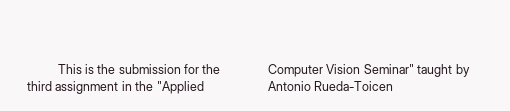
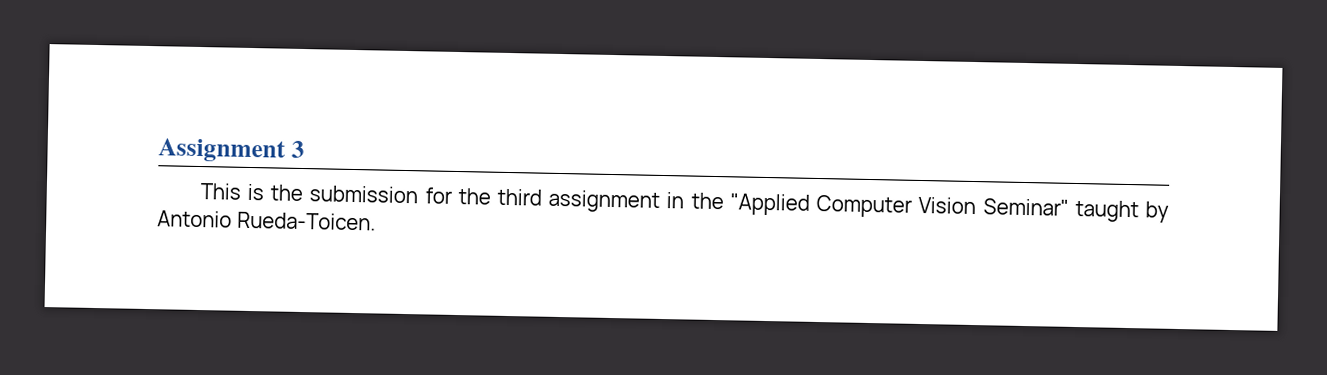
+ Assignment 3
- This is the submission for the third assignment in the "Applied Computer Vision Seminar" taught by Antonio Rueda-Toicen
+ This is the submission for the third assignment in the "Applied Computer Vision Seminar" taught by Antonio Rueda-Toicen.

